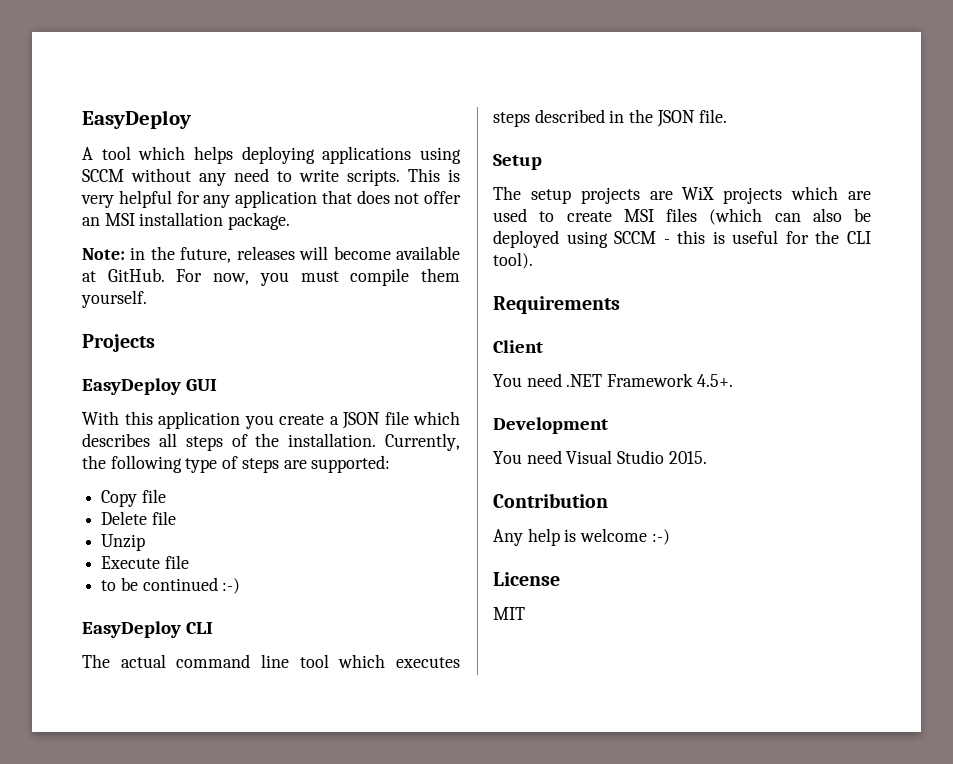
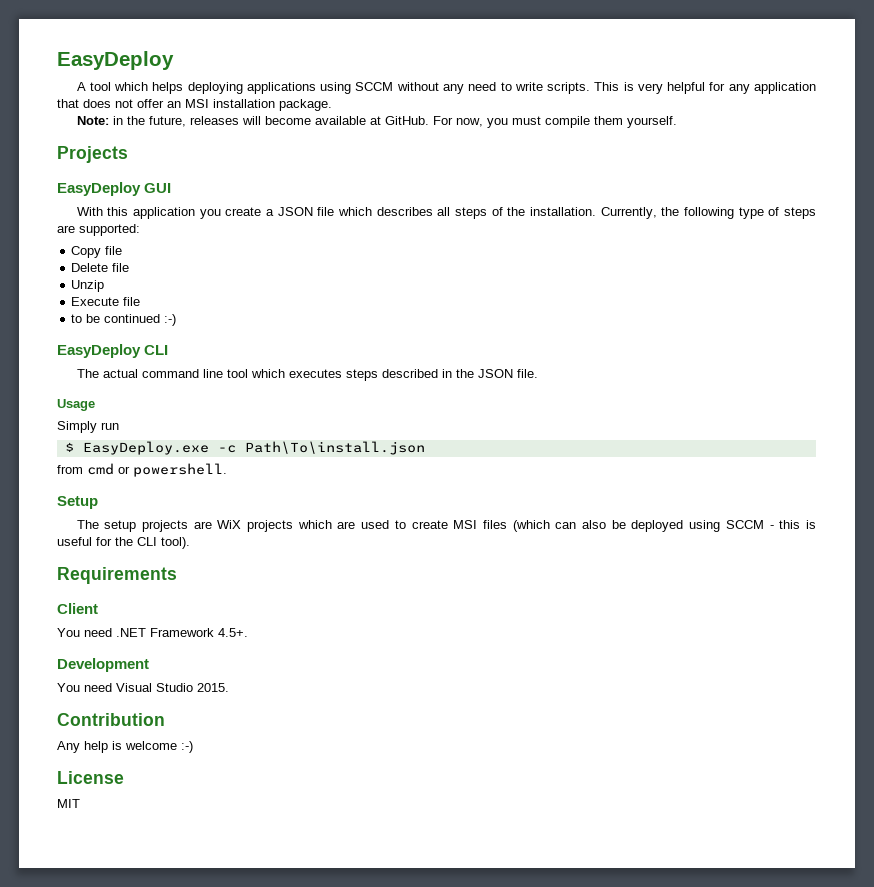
+ Usage
+ Simply run
+ $ EasyDeploy.exe -c Path\To\install.json
+ from cmd or powershell.

